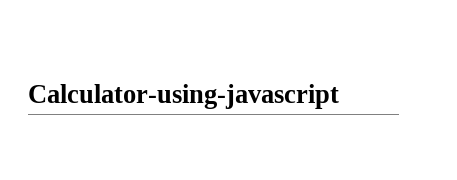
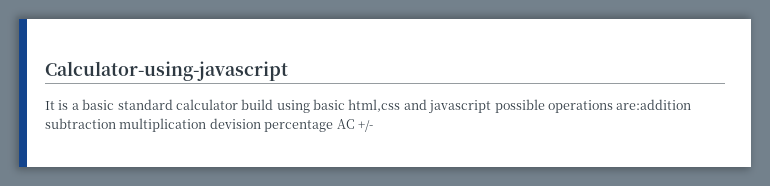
+ It is a basic standard calculator build using basic html,css and javascript possible operations are:addition subtraction multiplication devision percentage AC +/-

